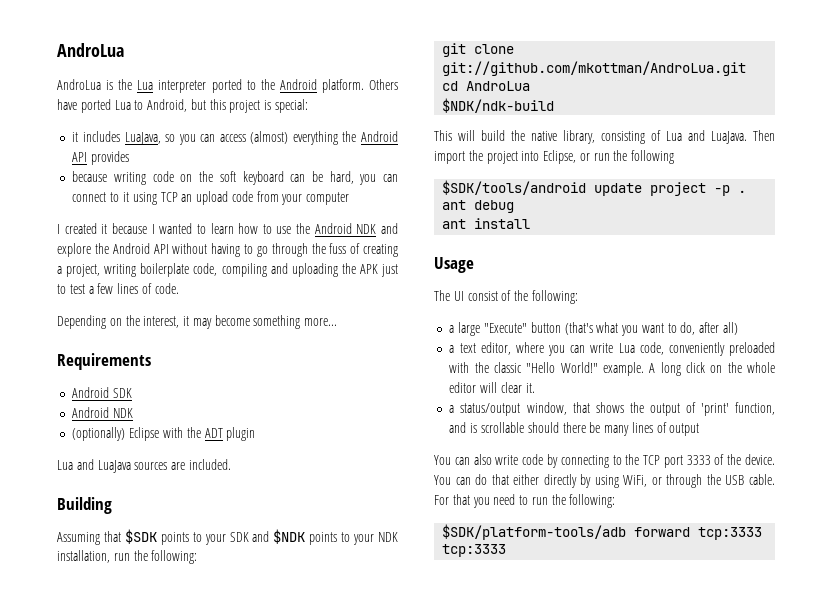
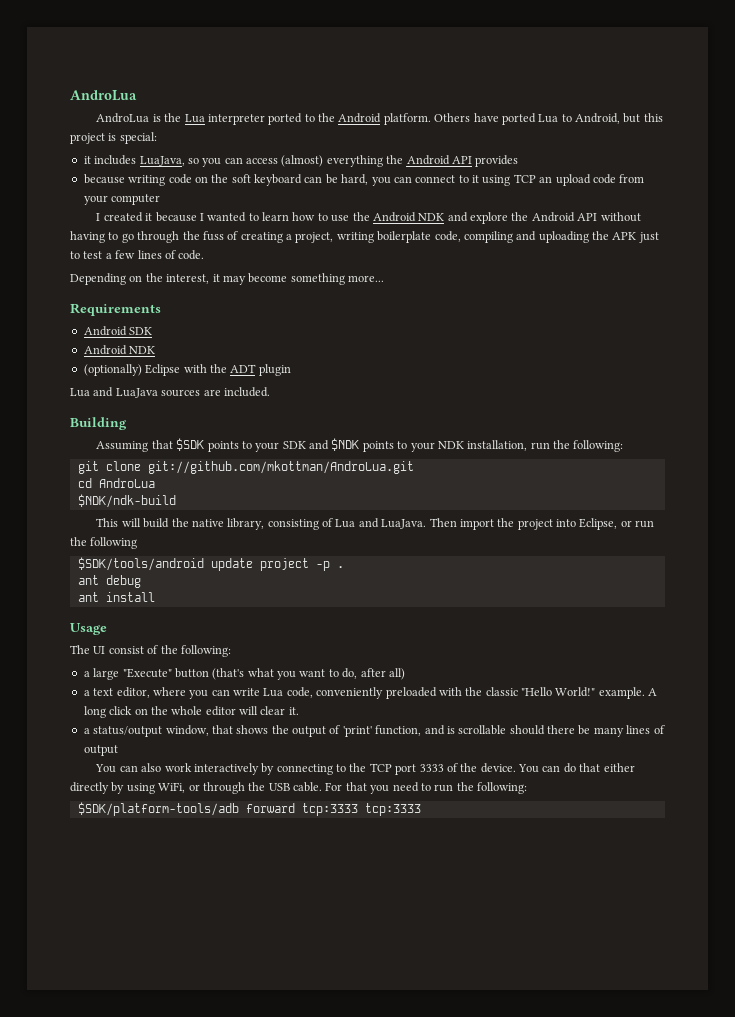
- You can also write code by connecting to the TCP port 3333 of the device.
+ You can also work interactively by connecting to the TCP port 3333 of the device.

